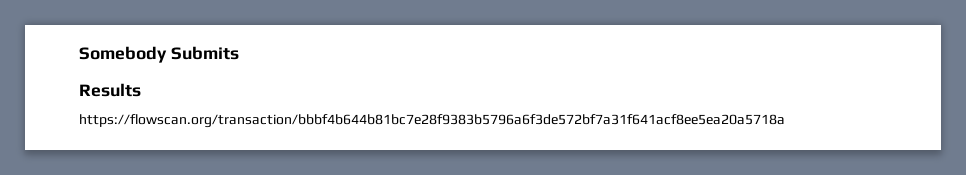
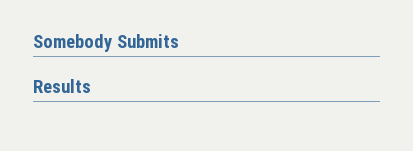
- https://flowscan.org/transaction/bbbf4b644b81bc7e28f9383b5796a6f3de572bf7a31f641acf8ee5ea20a5718a

